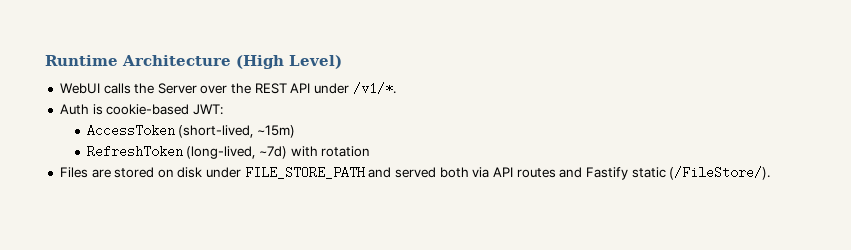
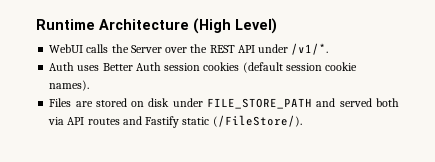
- Auth is cookie-based JWT:
- AccessToken (short-lived, ~15m)
- RefreshToken (long-lived, ~7d) with rotation
+ Auth uses Better Auth session cookies (default session cookie names).

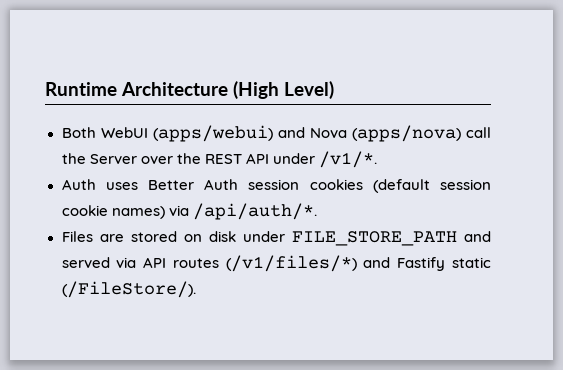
- WebUI calls the Server over the REST API under /v1/*.
+ Both WebUI (apps/webui) and Nova (apps/nova) call the Server over the REST API under /v1/*.
- Auth uses Better Auth session cookies (default session cookie names).
+ Auth uses Better Auth session cookies (default session cookie names) via /api/auth/*.
- Files are stored on disk under FILE_STORE_PATH and served both via API routes and Fastify static (/FileStore/).
+ Files are stored on disk under FILE_STORE_PATH and served via API routes (/v1/files/*) and Fastify static (/FileStore/).

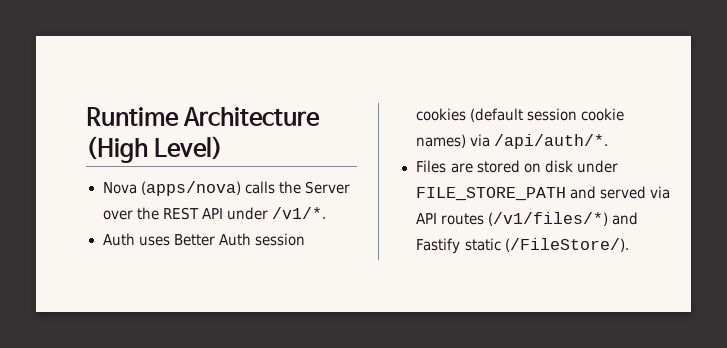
- Both WebUI (apps/webui) and Nova (apps/nova) call the Server over the REST API under /v1/*.
+ Nova (apps/nova) calls the Server over the REST API under /v1/*.

